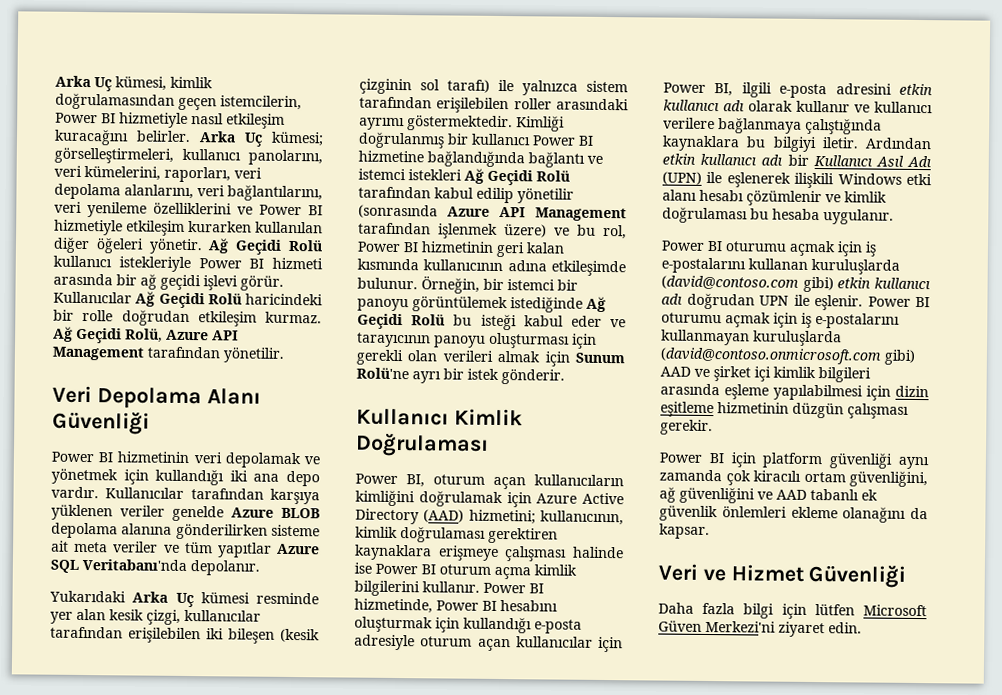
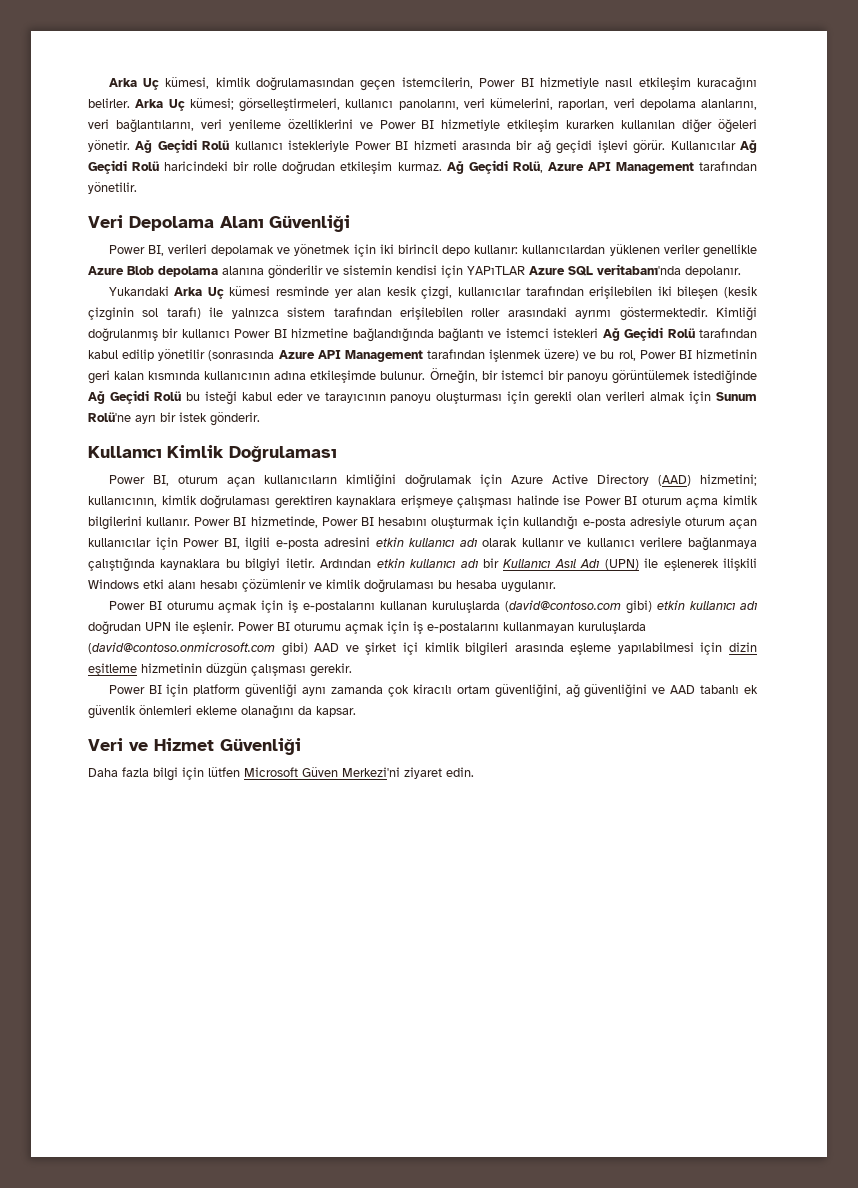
- Power BI hizmetinin veri depolamak ve yönetmek için kullandığı iki ana depo vardır. Kullanıcılar tarafından karşıya yüklenen veriler genelde Azure BLOB depolama alanına gönderilirken sisteme ait meta veriler ve tüm yapıtlar Azure SQL Veritabanı'nda depolanır.
+ Power BI, verileri depolamak ve yönetmek için iki birincil depo kullanır: kullanıcılardan yüklenen veriler genellikle Azure Blob depolama alanına gönderilir ve sistemin kendisi için YAPıTLAR Azure SQL veritabanı'nda depolanır.

